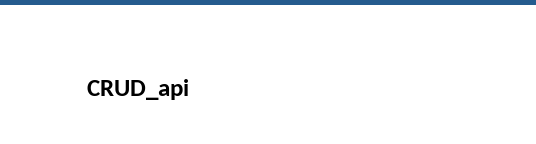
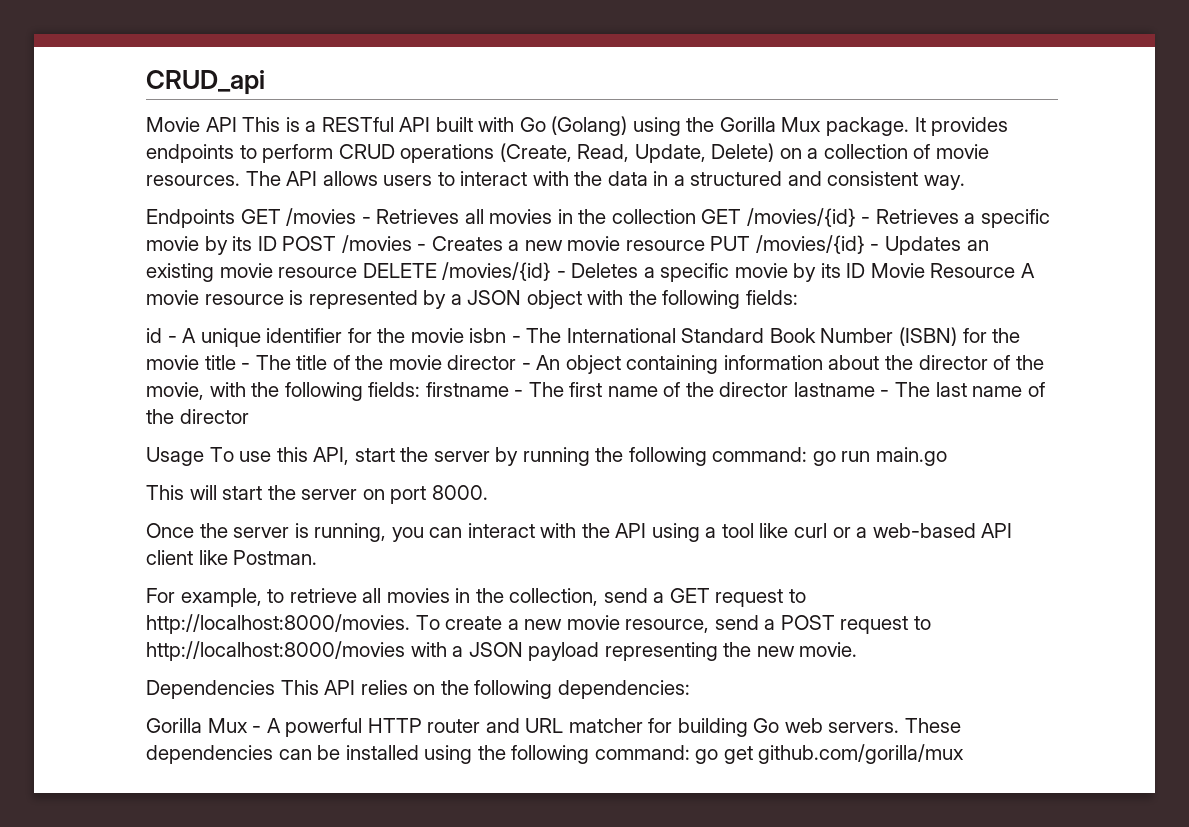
+ Movie API This is a RESTful API built with Go (Golang) using the Gorilla Mux package. It provides endpoints to perform CRUD operations (Create, Read, Update, Delete) on a collection of movie resources. The API allows users to interact with the data in a structured and consistent way.
+ Endpoints GET /movies - Retrieves all movies in the collection GET /movies/{id} - Retrieves a specific movie by its ID POST /movies - Creates a new movie resource PUT /movies/{id} - Updates an existing movie resource DELETE /movies/{id} - Deletes a specific movie by its ID Movie Resource A movie resource is represented by a JSON object with the following fields:
+ id - A unique identifier for the movie isbn - The International Standard Book Number (ISBN) for the movie title - The title of the movie director - An object containing information about the director of the movie, with the following fields: firstname - The first name of the director lastname - The last name of the director
+ Usage To use this API, start the server by running the following command: go run main.go
+ This will start the server on port 8000.
+ Once the server is running, you can interact with the API using a tool like curl or a web-based API client like Postman.
+ For example, to retrieve all movies in the collection, send a GET request to http://localhost:8000/movies. To create a new movie resource, send a POST request to http://localhost:8000/movies with a JSON payload representing the new movie.
+ Dependencies This API relies on the following dependencies:
+ Gorilla Mux - A powerful HTTP router and URL matcher for building Go web servers. These dependencies can be installed using the following command: go get github.com/gorilla/mux

